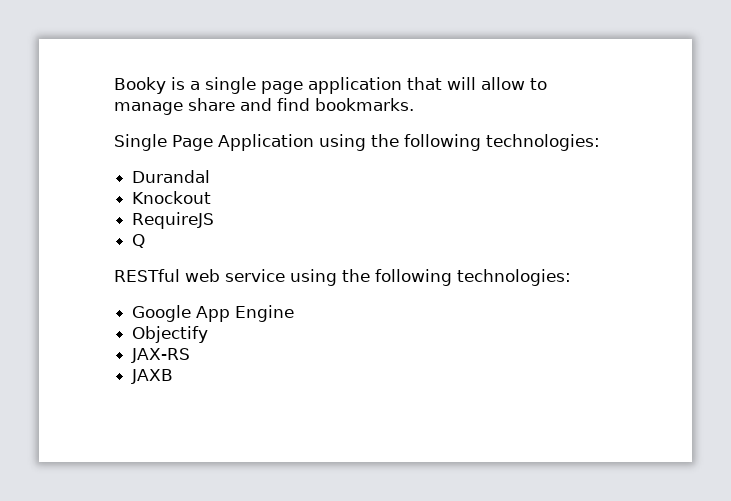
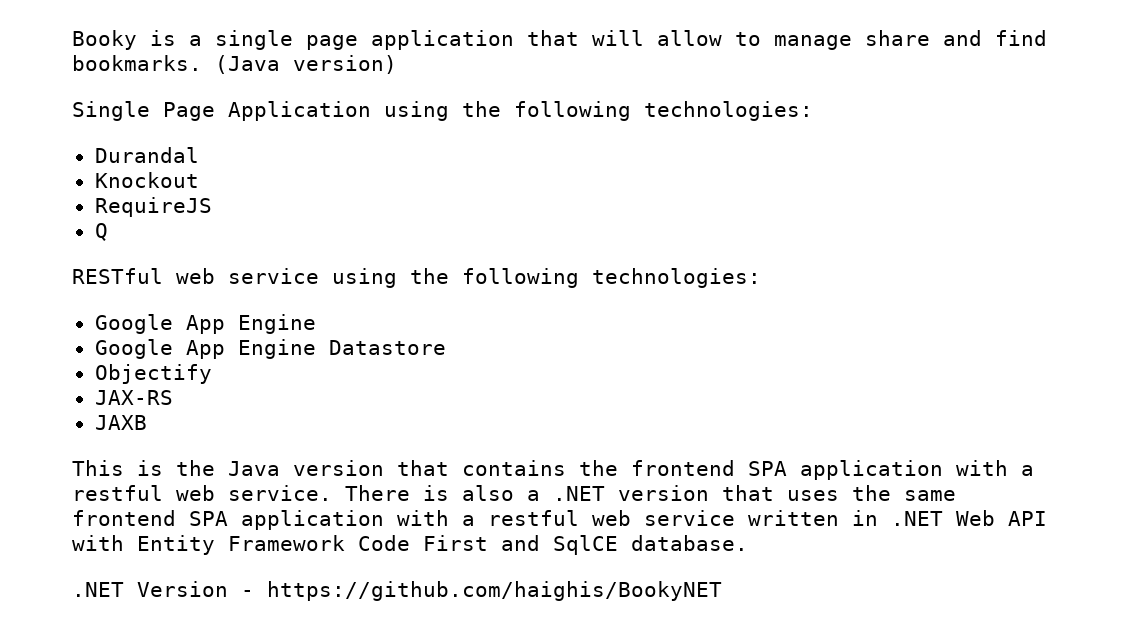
+ (Java version)
+ Google App Engine Datastore
+ This is the Java version that contains the frontend SPA application with a restful web service. There is also a .NET version that uses the same frontend SPA application with a restful web service written in .NET Web API with Entity Framework Code First and SqlCE database.
+ .NET Version - https://github.com/haighis/BookyNET

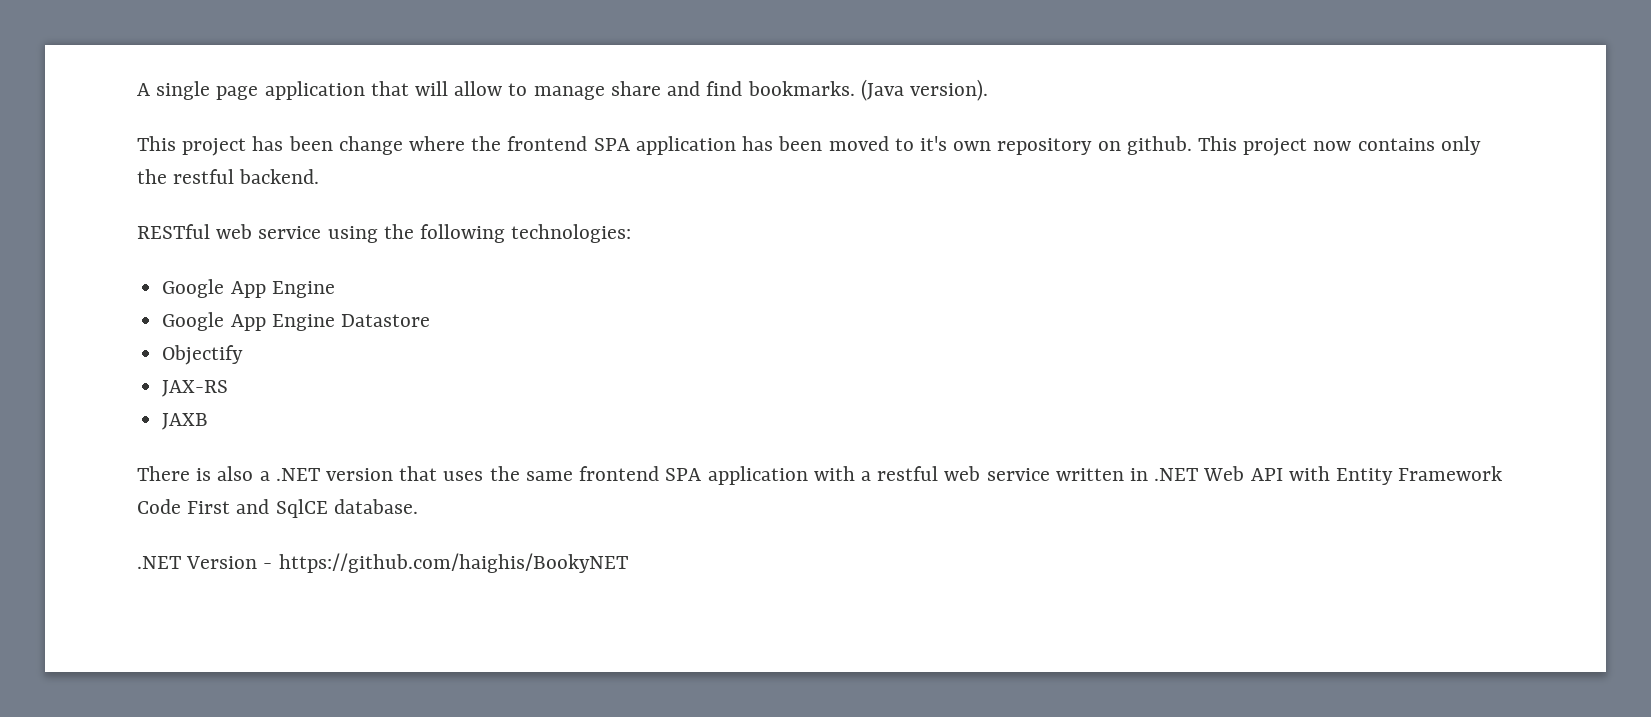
- Booky is a single page application that will allow to manage share and find bookmarks.
+ A single page application that will allow to manage share and find bookmarks.
- (Java version)
- Single Page Application using the following technologies:
- Durandal
- Knockout
- RequireJS
- Q
+ (Java version).
+ This project has been change where the frontend SPA application has been moved to it's own repository on github. This project now contains only the restful backend.
- This is the Java version that contains the frontend SPA application with a restful web service.

